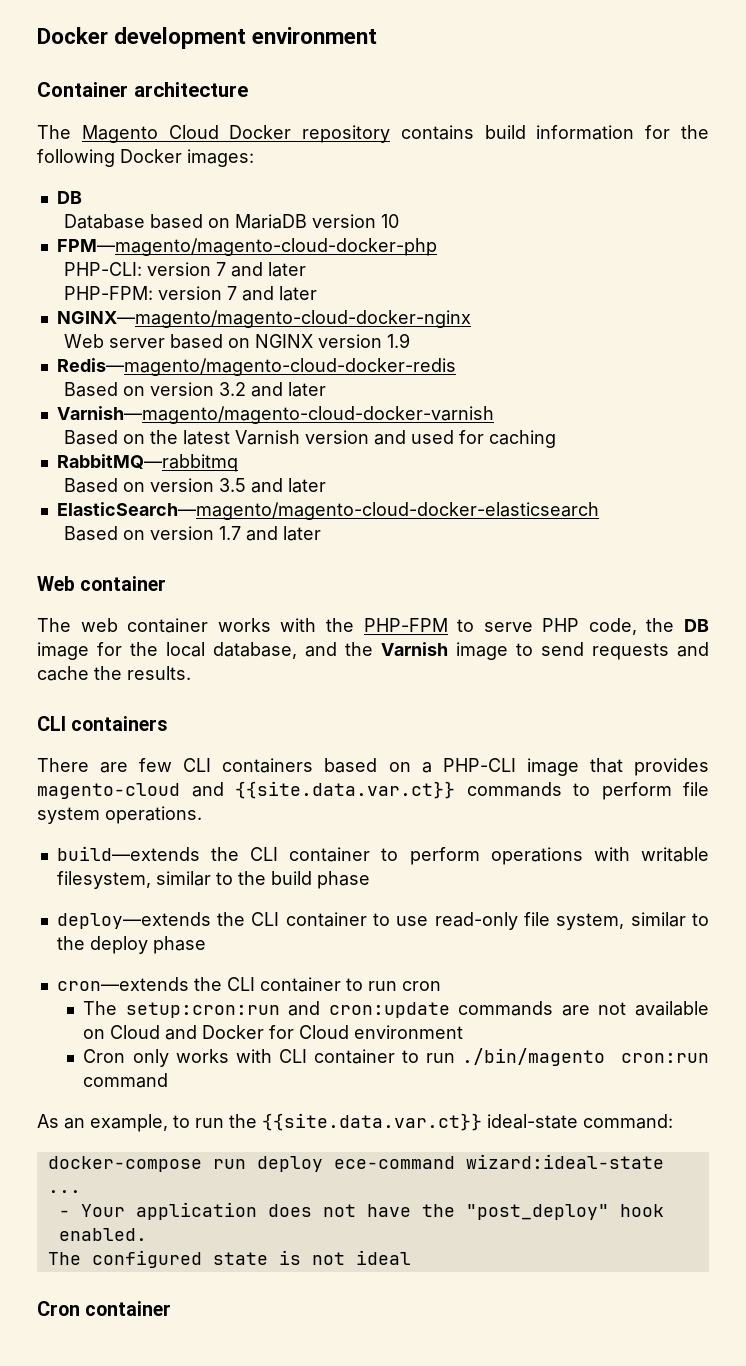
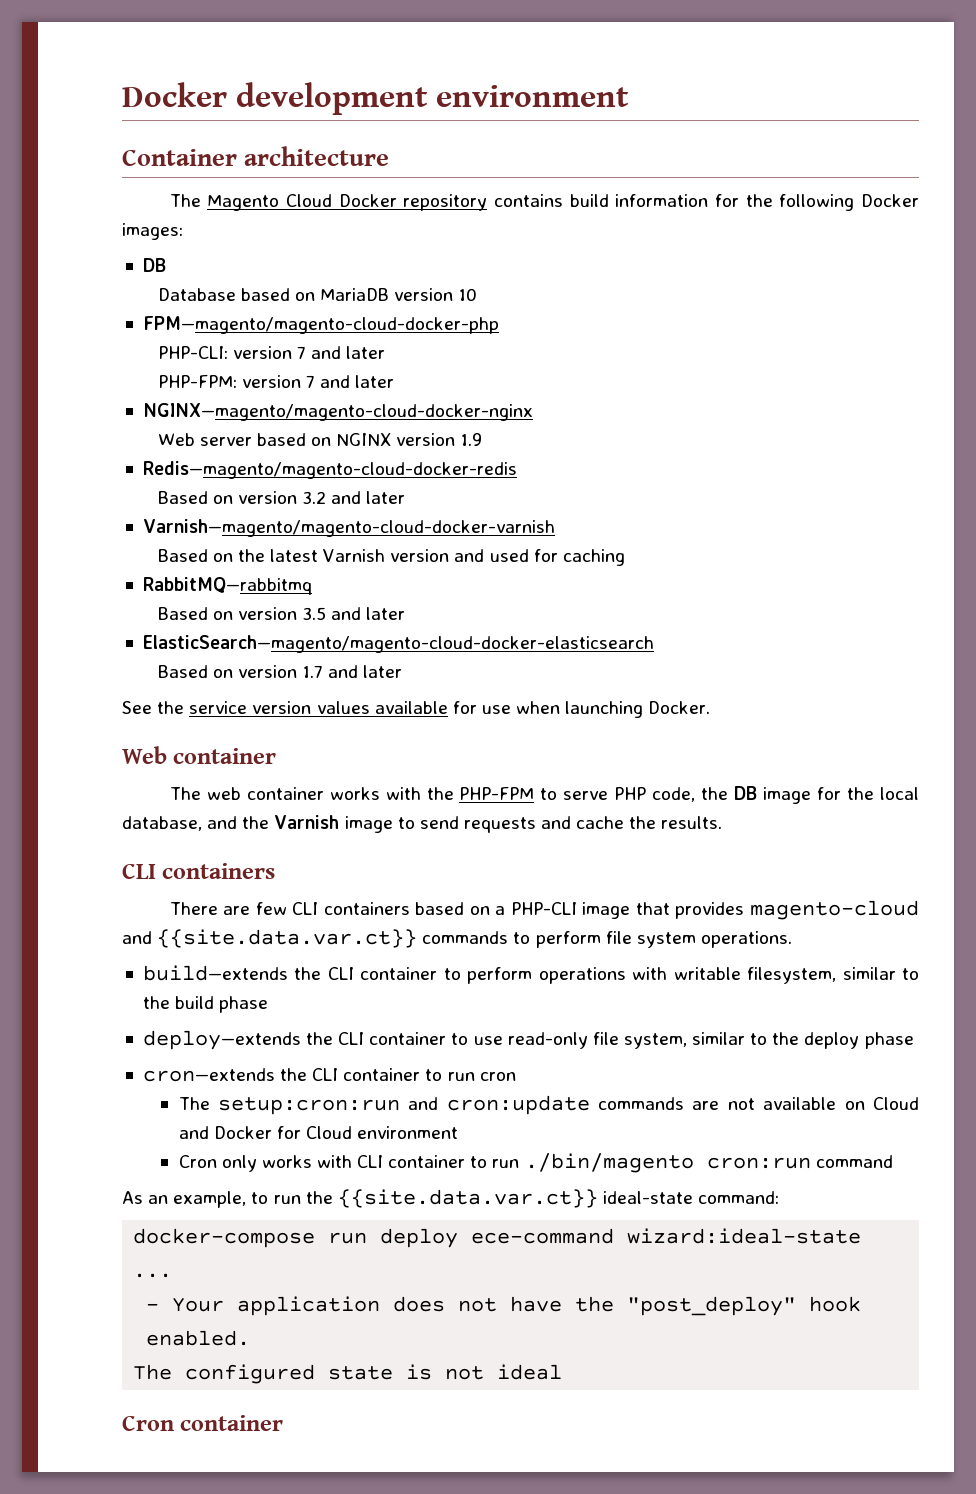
+ See the service version values available for use when launching Docker.

